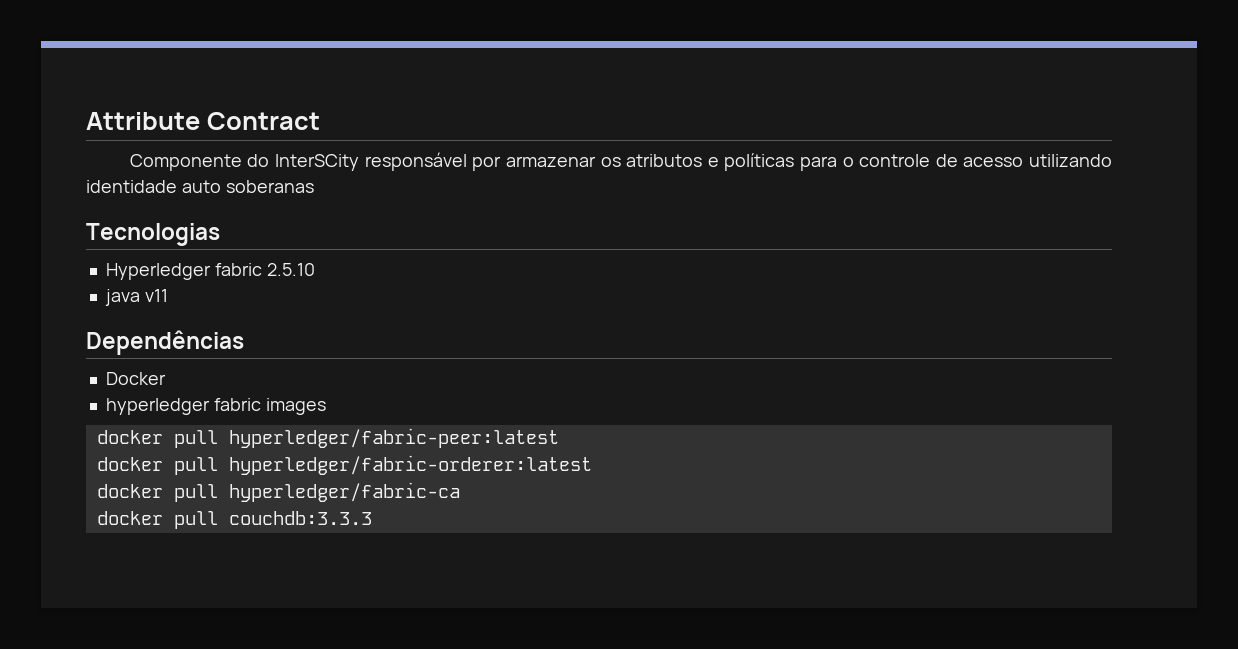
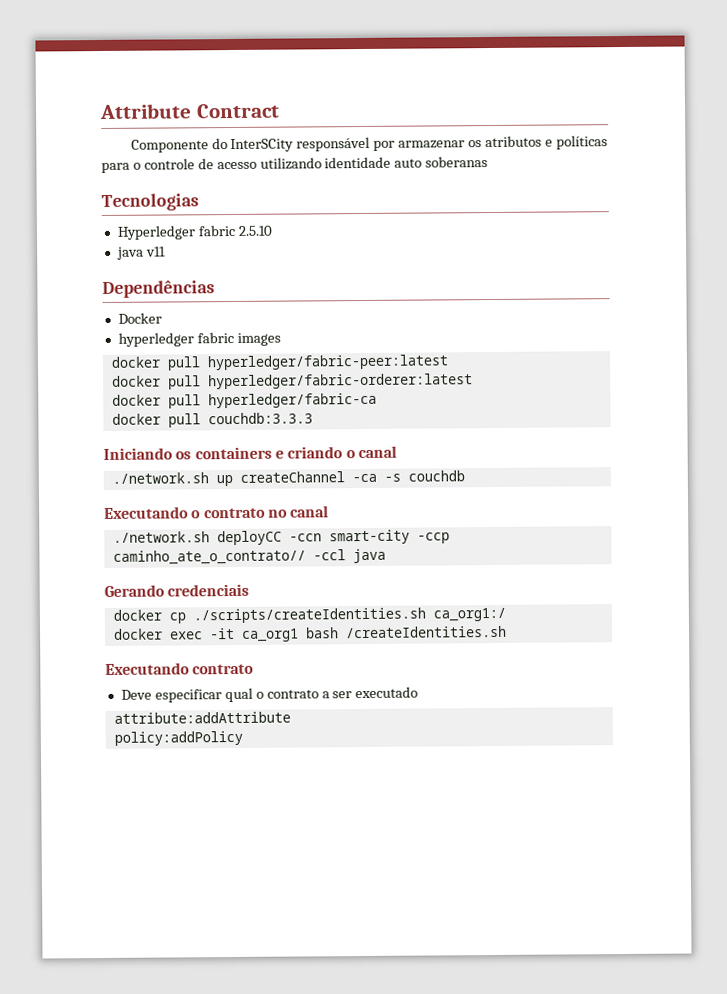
+ Iniciando os containers e criando o canal
+ ./network.sh up createChannel -ca -s couchdb
+ Executando o contrato no canal
+ ./network.sh deployCC -ccn smart-city -ccp caminho_ate_o_contrato// -ccl java
+ Gerando credenciais
+ docker cp ./scripts/createIdentities.sh ca_org1:/
+ docker exec -it ca_org1 bash /createIdentities.sh
+ Executando contrato
+ Deve especificar qual o contrato a ser executado
+ attribute:addAttribute
+ policy:addPolicy

